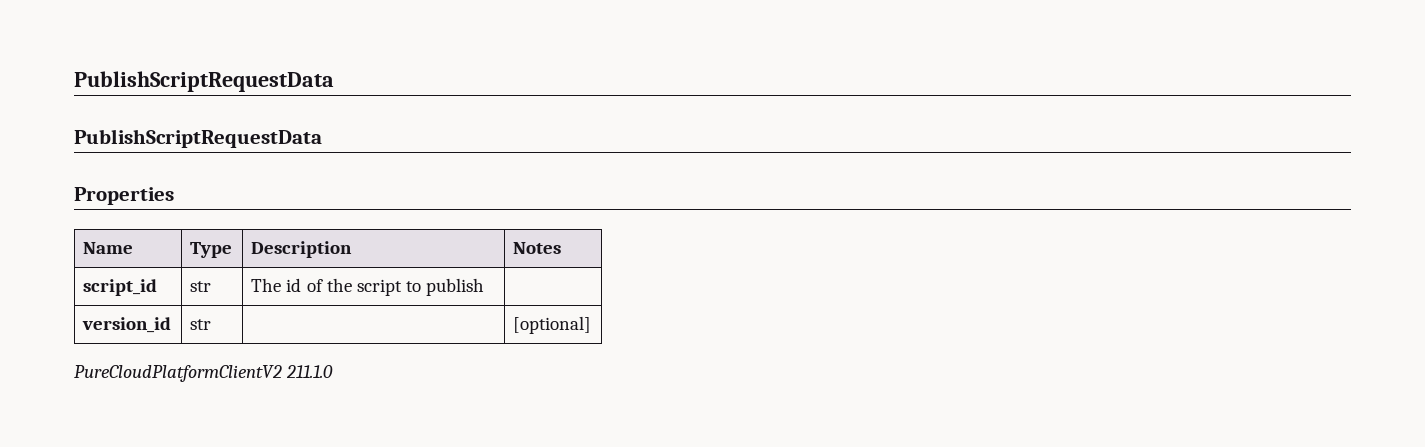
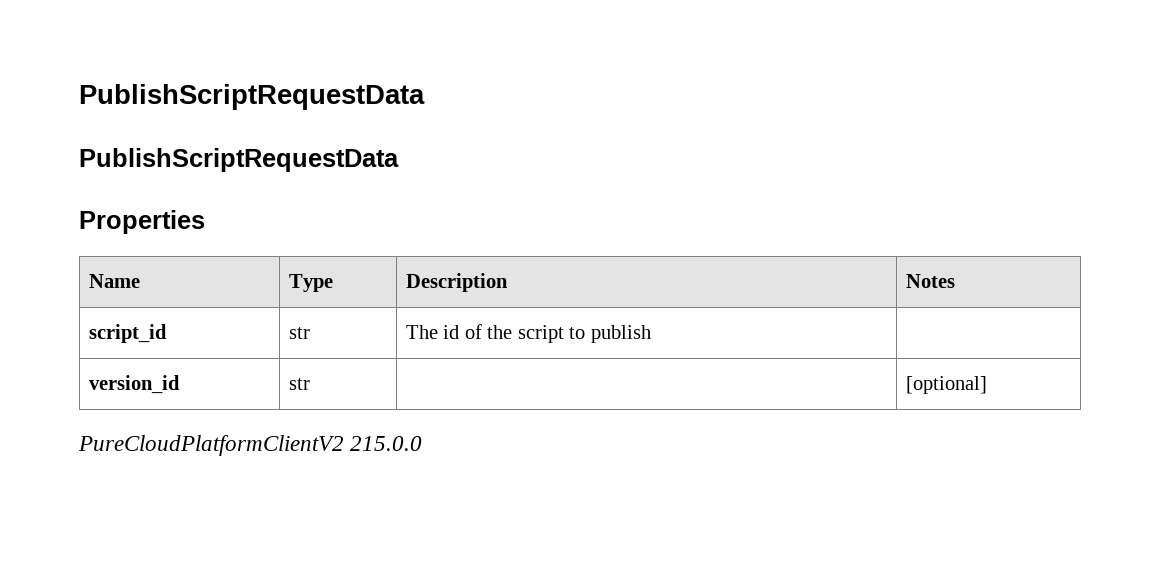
- PureCloudPlatformClientV2 211.1.0
+ PureCloudPlatformClientV2 215.0.0

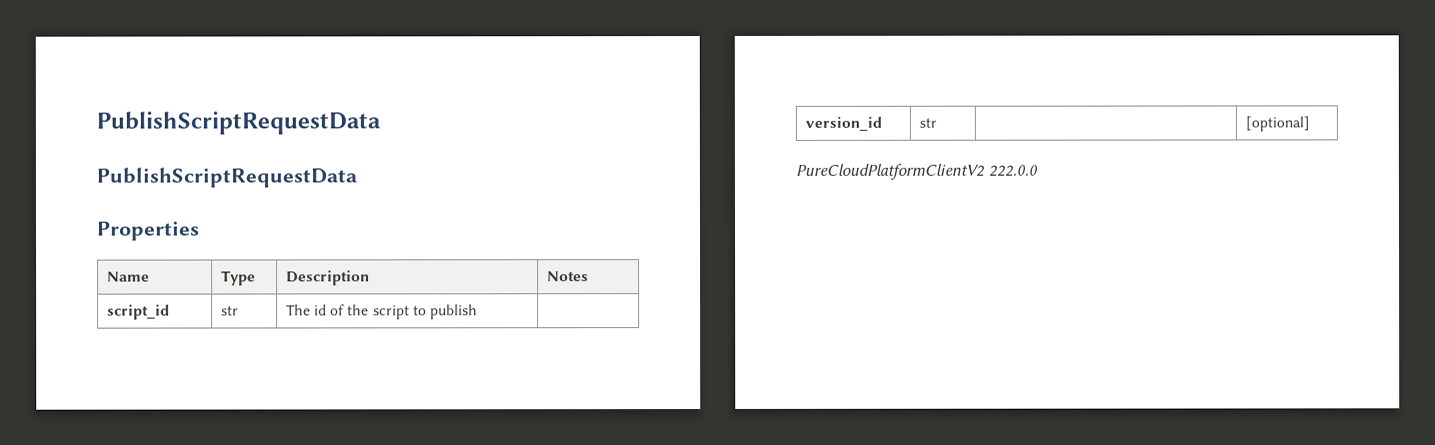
- PureCloudPlatformClientV2 215.0.0
+ PureCloudPlatformClientV2 222.0.0

